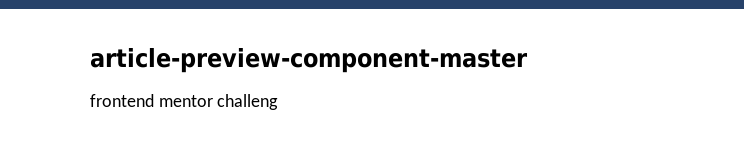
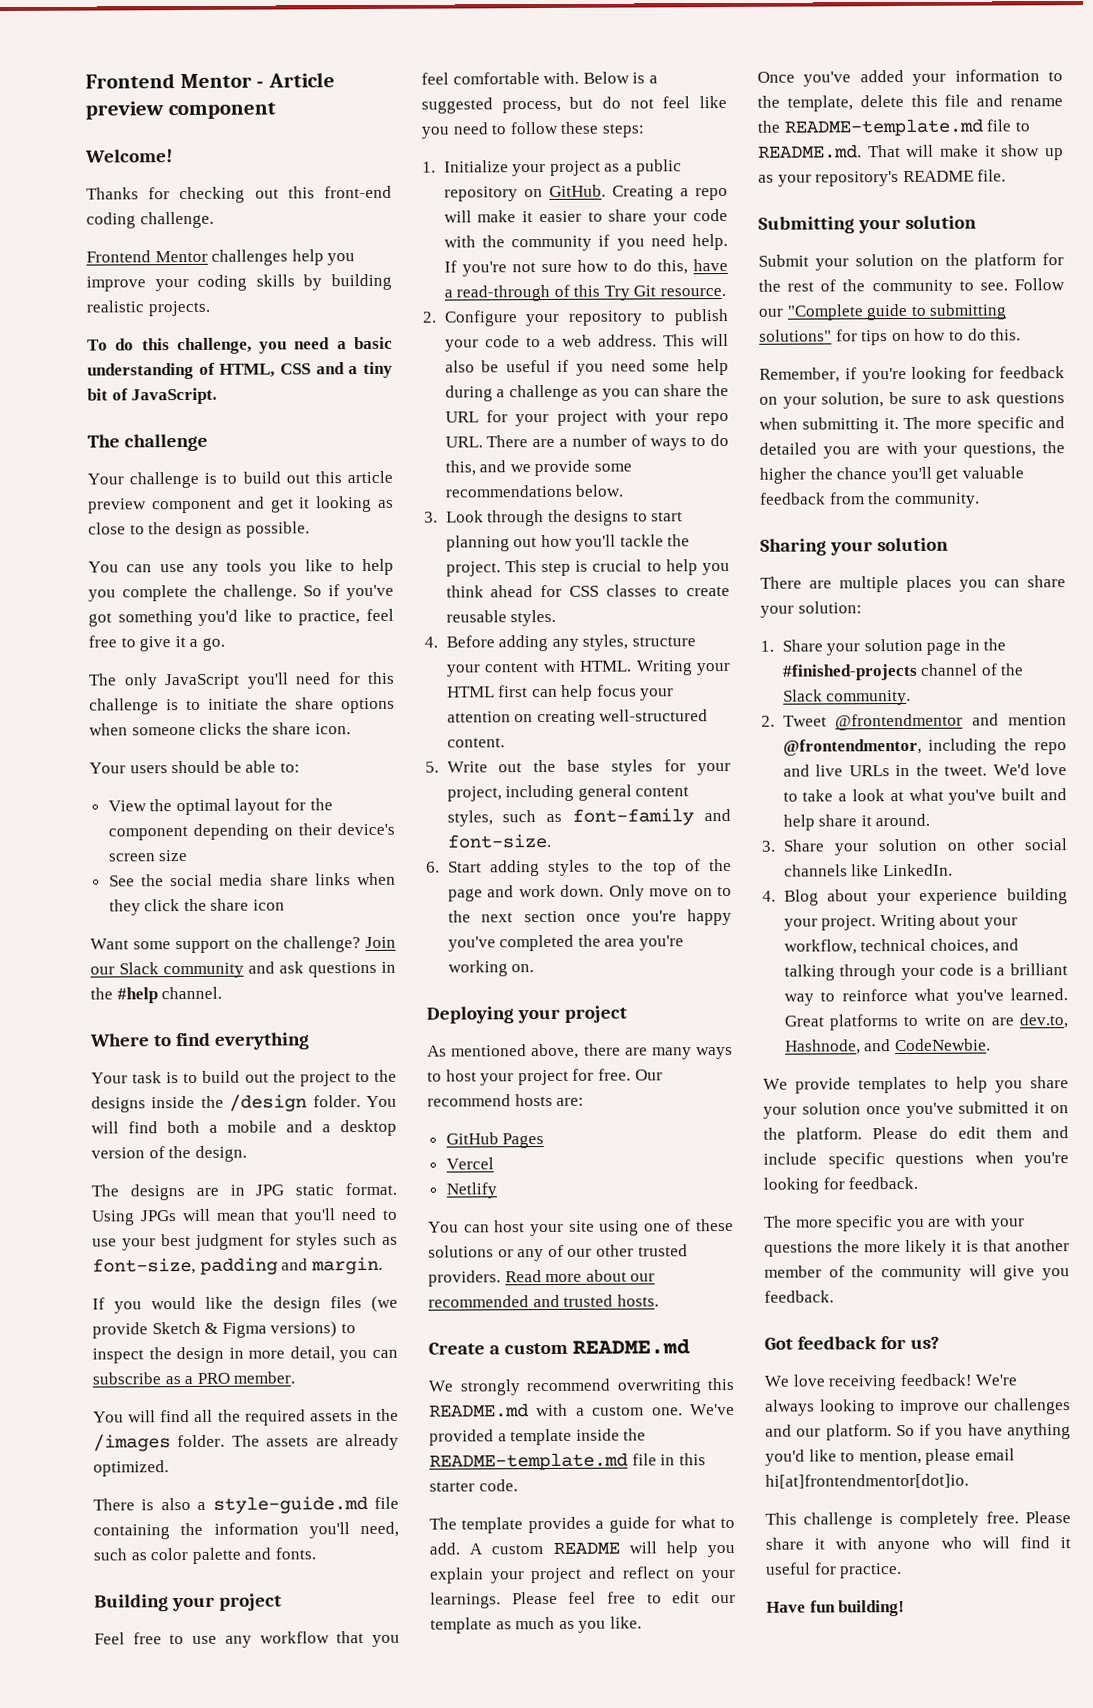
- article-preview-component-master
- frontend mentor challeng
+ Frontend Mentor - Article preview component
+ Welcome!
+ Thanks for checking out this front-end coding challenge.
+ Frontend Mentor challenges help you improve your coding skills by building realistic projects.
+ To do this challenge, you need a basic understanding of HTML, CSS and a tiny bit of JavaScript.
+ The challenge
+ Your challenge is to build out this article preview component and get it looking as close to the design as possible.
+ You can use any tools you like to help you complete the challenge. So if you've got something you'd like to practice, feel free to give it a go.
+ The only JavaScript you'll need for this challenge is to initiate the share options when someone clicks the share icon.
+ Your users should be able to:
+ View the optimal layout for the component depending on their device's screen size
+ See the social media share links when they click the share icon
+ Want some support on the challenge? Join our Slack community and ask questions in the #help channel.
+ Where to find everything
+ Your task is to build out the project to the designs inside the /design folder. You will find both a mobile and a desktop version of the design.
+ The designs are in JPG static format. Using JPGs will mean that you'll need to use your best judgment for styles such as font-size, padding and margin.
+ If you would like the design files (we provide Sketch & Figma versions) to inspect the design in more detail, you can subscribe as a PRO member.
+ You will find all the required assets in the /images folder. The assets are already optimized.
+ There is also a style-guide.md file containing the information you'll need, such as color palette and fonts.
+ Building your project
+ Feel free to use any workflow that you feel comfortable with. Below is a suggested process, but do not feel like you need to follow these steps:
+ 1. Initialize your project as a public repository on GitHub. Creating a repo will make it easier to share your code with the community if you need help. If you're not sure how to do this, have a read-through of this Try Git resource.
+ 2. Configure your repository to publish your code to a web address. This will also be useful if you need some help during a challenge as you can share the URL for your project with your repo URL. There are a number of ways to do this, and we provide some recommendations below.
+ 3. Look through the designs to start planning out how you'll tackle the project. This step is crucial to help you think ahead for CSS classes to create reusable styles.
+ 4. Before adding any styles, structure your content with HTML. Writing your HTML first can help focus your attention on creating well-structured content.
+ 5. Write out the base styles for your project, including general content styles, such as font-family and font-size.
+ 6. Start adding styles to the top of the page and work down. Only move on to the next section once you're happy you've completed the area you're working on.
+ Deploying your project
+ As mentioned above, there are many ways to host your project for free. Our recommend hosts are:
+ GitHub Pages
+ Vercel
+ Netlify
+ You can host your site using one of these solutions or any of our other trusted providers. Read more about our recommended and trusted hosts.
+ Create a custom README.md
+ We strongly recommend overwriting this README.md with a custom one. We've provided a template inside the README-template.md file in this starter code.
+ The template provides a guide for what to add. A custom README will help you explain your project and reflect on your learnings. Please feel free to edit our template as much as you like.
+ Once you've added your information to the template, delete this file and rename the README-template.md file to README.md. That will make it show up as your repository's README file.
+ Submitting your solution
+ Submit your solution on the platform for the rest of the community to see. Follow our "Complete guide to submitting solutions" for tips on how to do this.
+ Remember, if you're looking for feedback on your solution, be sure to ask questions when submitting it. The more specific and detailed you are with your questions, the higher the chance you'll get valuable feedback from the community.
+ Sharing your solution
+ There are multiple places you can share your solution:
+ 1. Share your solution page in the #finished-projects channel of the Slack community.
+ 2. Tweet @frontendmentor and mention @frontendmentor, including the repo and live URLs in the tweet. We'd love to take a look at what you've built and help share it around.
+ 3. Share your solution on other social channels like LinkedIn.
+ 4. Blog about your experience building your project. Writing about your workflow, technical choices, and talking through your code is a brilliant way to reinforce what you've learned. Great platforms to write on are dev.to, Hashnode, and CodeNewbie.
+ We provide templates to help you share your solution once you've submitted it on the platform. Please do edit them and include specific questions when you're looking for feedback.
+ The more specific you are with your questions the more likely it is that another member of the community will give you feedback.
+ Got feedback for us?
+ We love receiving feedback! We're always looking to improve our challenges and our platform. So if you have anything you'd like to mention, please email hi[at]frontendmentor[dot]io.
+ This challenge is completely free. Please share it with anyone who will find it useful for practice.
+ Have fun building!

